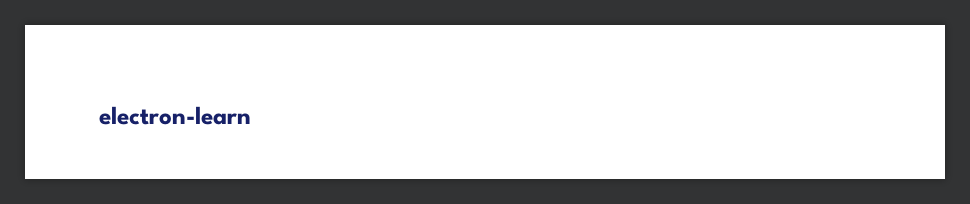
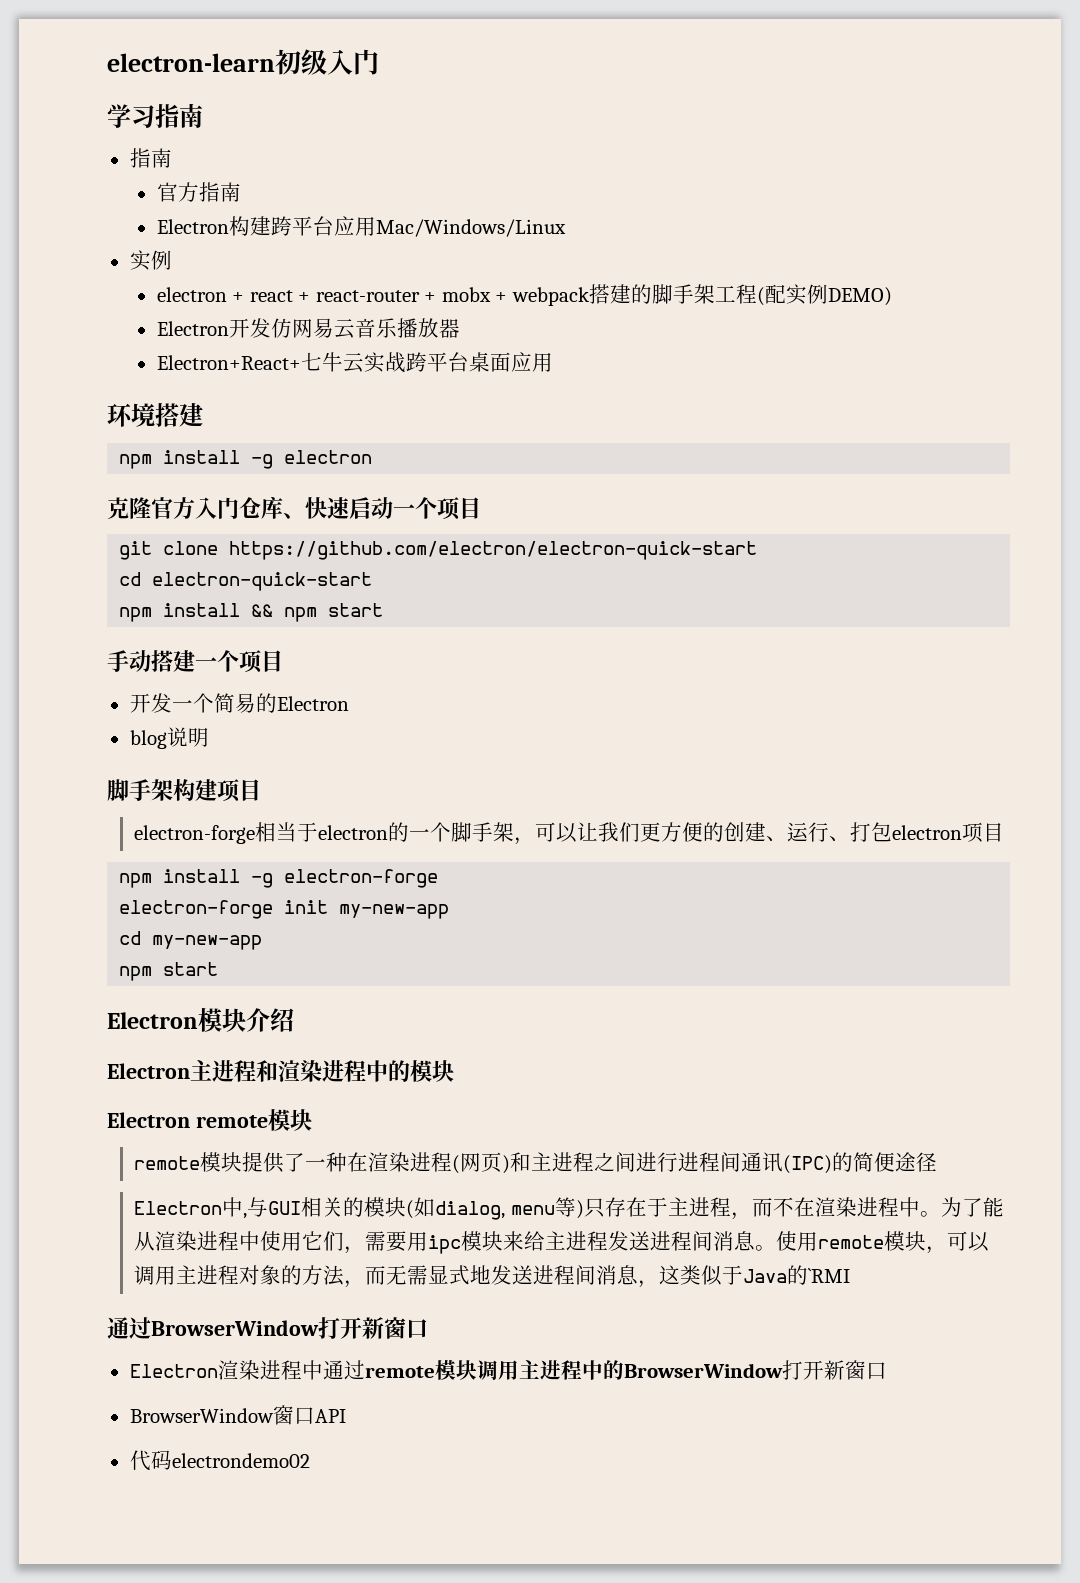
- electron-learn
+ electron-learn初级入门
+ 学习指南
+ 指南
+ 官方指南
+ Electron构建跨平台应用Mac/Windows/Linux
+ 实例
+ electron + react + react-router + mobx + webpack搭建的脚手架工程(配实例DEMO)
+ Electron开发仿网易云音乐播放器
+ Electron+React+七牛云实战跨平台桌面应用
+ 环境搭建
+ npm install -g electron
+ 克隆官方入门仓库、快速启动一个项目
+ git clone https://github.com/electron/electron-quick-start
+ cd electron-quick-start
+ npm install && npm start
+ 手动搭建一个项目
+ 开发一个简易的Electron
+ blog说明
+ 脚手架构建项目
+ electron-forge相当于electron的一个脚手架，可以让我们更方便的创建、运行、打包electron项目
+ npm install -g electron-forge
+ electron-forge init my-new-app
+ cd my-new-app
+ npm start
+ Electron模块介绍
+ Electron主进程和渲染进程中的模块
+ Electron remote模块
+ remote模块提供了一种在渲染进程(网页)和主进程之间进行进程间通讯(IPC)的简便途径
+ Electron中,与GUI相关的模块(如dialog, menu等)只存在于主进程，而不在渲染进程中。为了能从渲染进程中使用它们，需要用ipc模块来给主进程发送进程间消息。使用remote模块，可以调用主进程对象的方法，而无需显式地发送进程间消息，这类似于Java的`RMI
+ 通过BrowserWindow打开新窗口
+ Electron渲染进程中通过remote模块调用主进程中的BrowserWindow打开新窗口
+ BrowserWindow窗口API
+ 代码electrondemo02

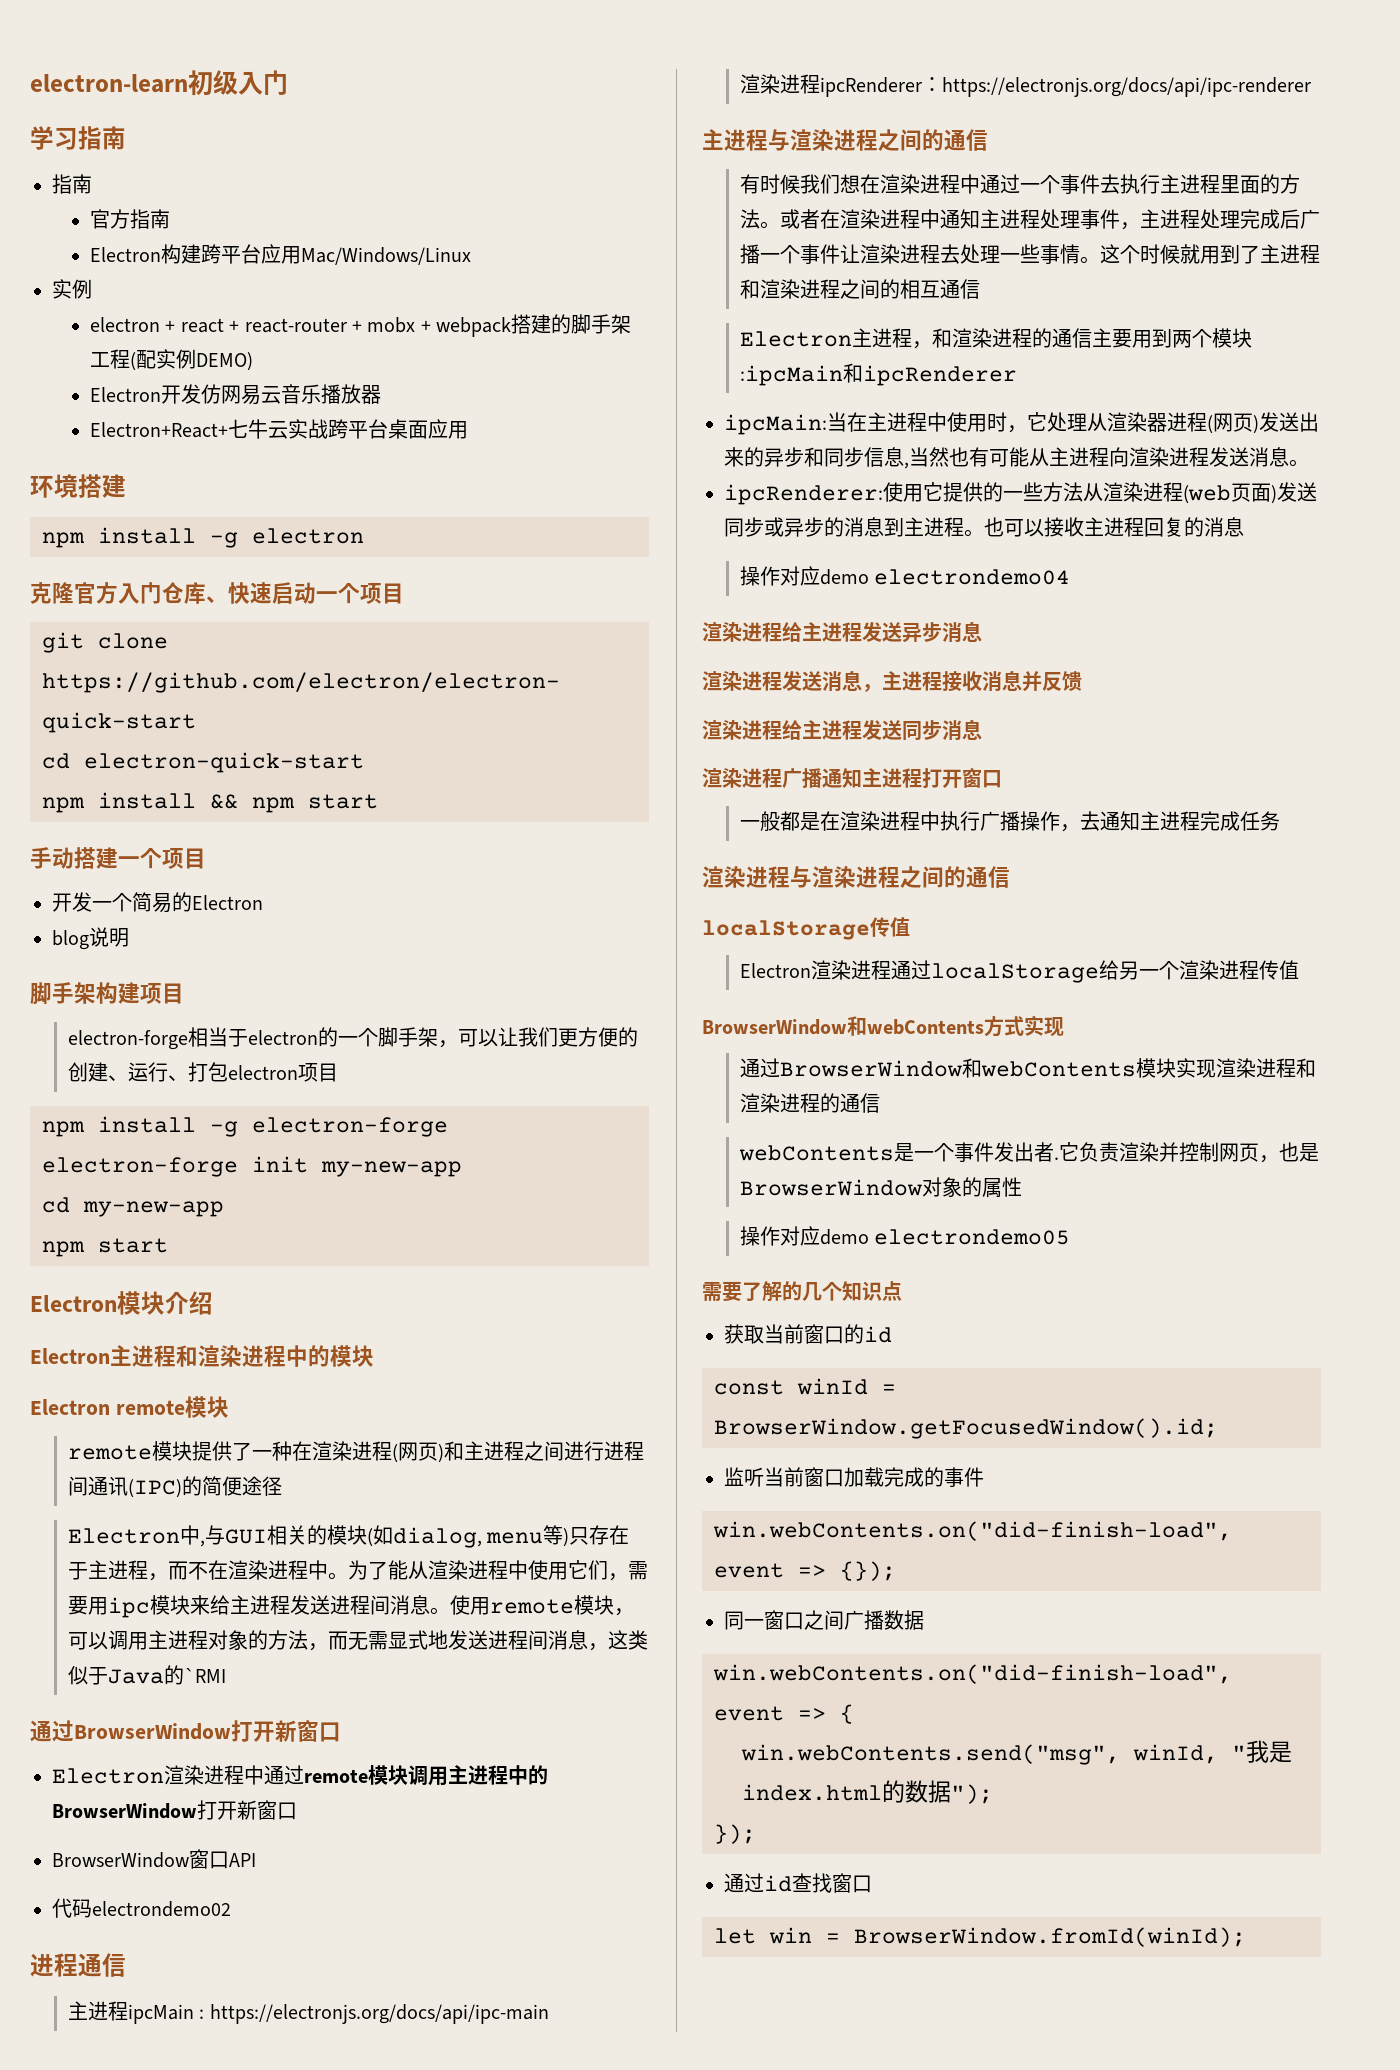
+ 进程通信
+ 主进程ipcMain : https://electronjs.org/docs/api/ipc-main
+ 渲染进程ipcRenderer：https://electronjs.org/docs/api/ipc-renderer
+ 主进程与渲染进程之间的通信
+ 有时候我们想在渲染进程中通过一个事件去执行主进程里面的方法。或者在渲染进程中通知主进程处理事件，主进程处理完成后广播一个事件让渲染进程去处理一些事情。这个时候就用到了主进程和渲染进程之间的相互通信
+ Electron主进程，和渲染进程的通信主要用到两个模块:ipcMain和ipcRenderer
+ ipcMain:当在主进程中使用时，它处理从渲染器进程(网页)发送出来的异步和同步信息,当然也有可能从主进程向渲染进程发送消息。
+ ipcRenderer:使用它提供的一些方法从渲染进程(web页面)发送同步或异步的消息到主进程。也可以接收主进程回复的消息
+ 操作对应demo electrondemo04
+ 渲染进程给主进程发送异步消息
+ 渲染进程发送消息，主进程接收消息并反馈
+ 渲染进程给主进程发送同步消息
+ 渲染进程广播通知主进程打开窗口
+ 一般都是在渲染进程中执行广播操作，去通知主进程完成任务
+ 渲染进程与渲染进程之间的通信
+ localStorage传值
+ Electron渲染进程通过localStorage给另一个渲染进程传值
+ BrowserWindow和webContents方式实现
+ 通过BrowserWindow和webContents模块实现渲染进程和渲染进程的通信
+ webContents是一个事件发出者.它负责渲染并控制网页，也是BrowserWindow对象的属性
+ 操作对应demo electrondemo05
+ 需要了解的几个知识点
+ 获取当前窗口的id
+ const winId = BrowserWindow.getFocusedWindow().id;
+ 监听当前窗口加载完成的事件
+ win.webContents.on("did-finish-load", event => {});
+ 同一窗口之间广播数据
+ win.webContents.on("did-finish-load", event => {
+ win.webContents.send("msg", winId, "我是index.html的数据");
+ });
+ 通过id查找窗口
+ let win = BrowserWindow.fromId(winId);

